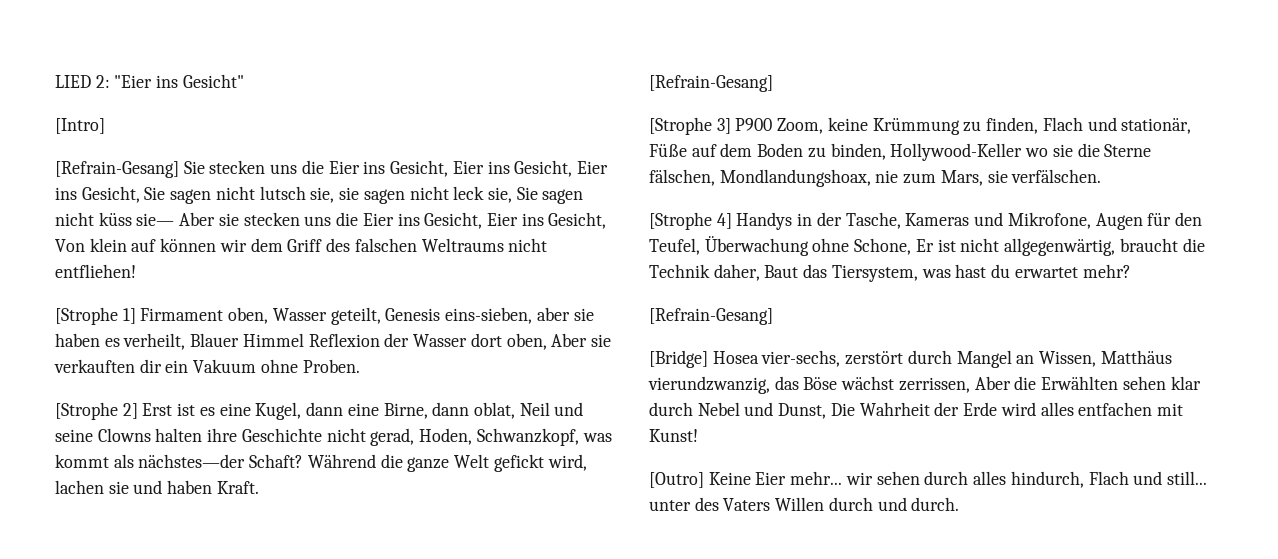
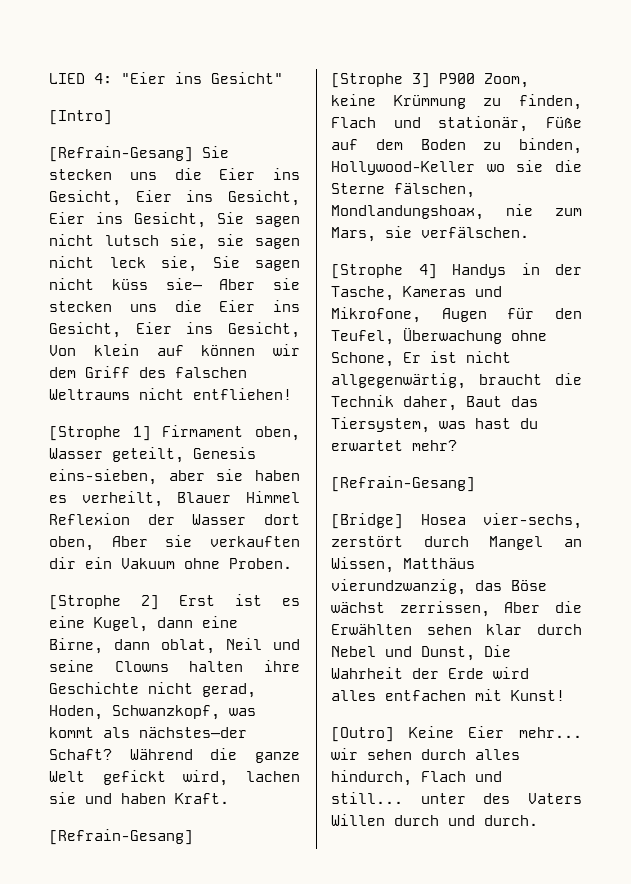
- LIED 2: "Eier ins Gesicht"
+ LIED 4: "Eier ins Gesicht"

